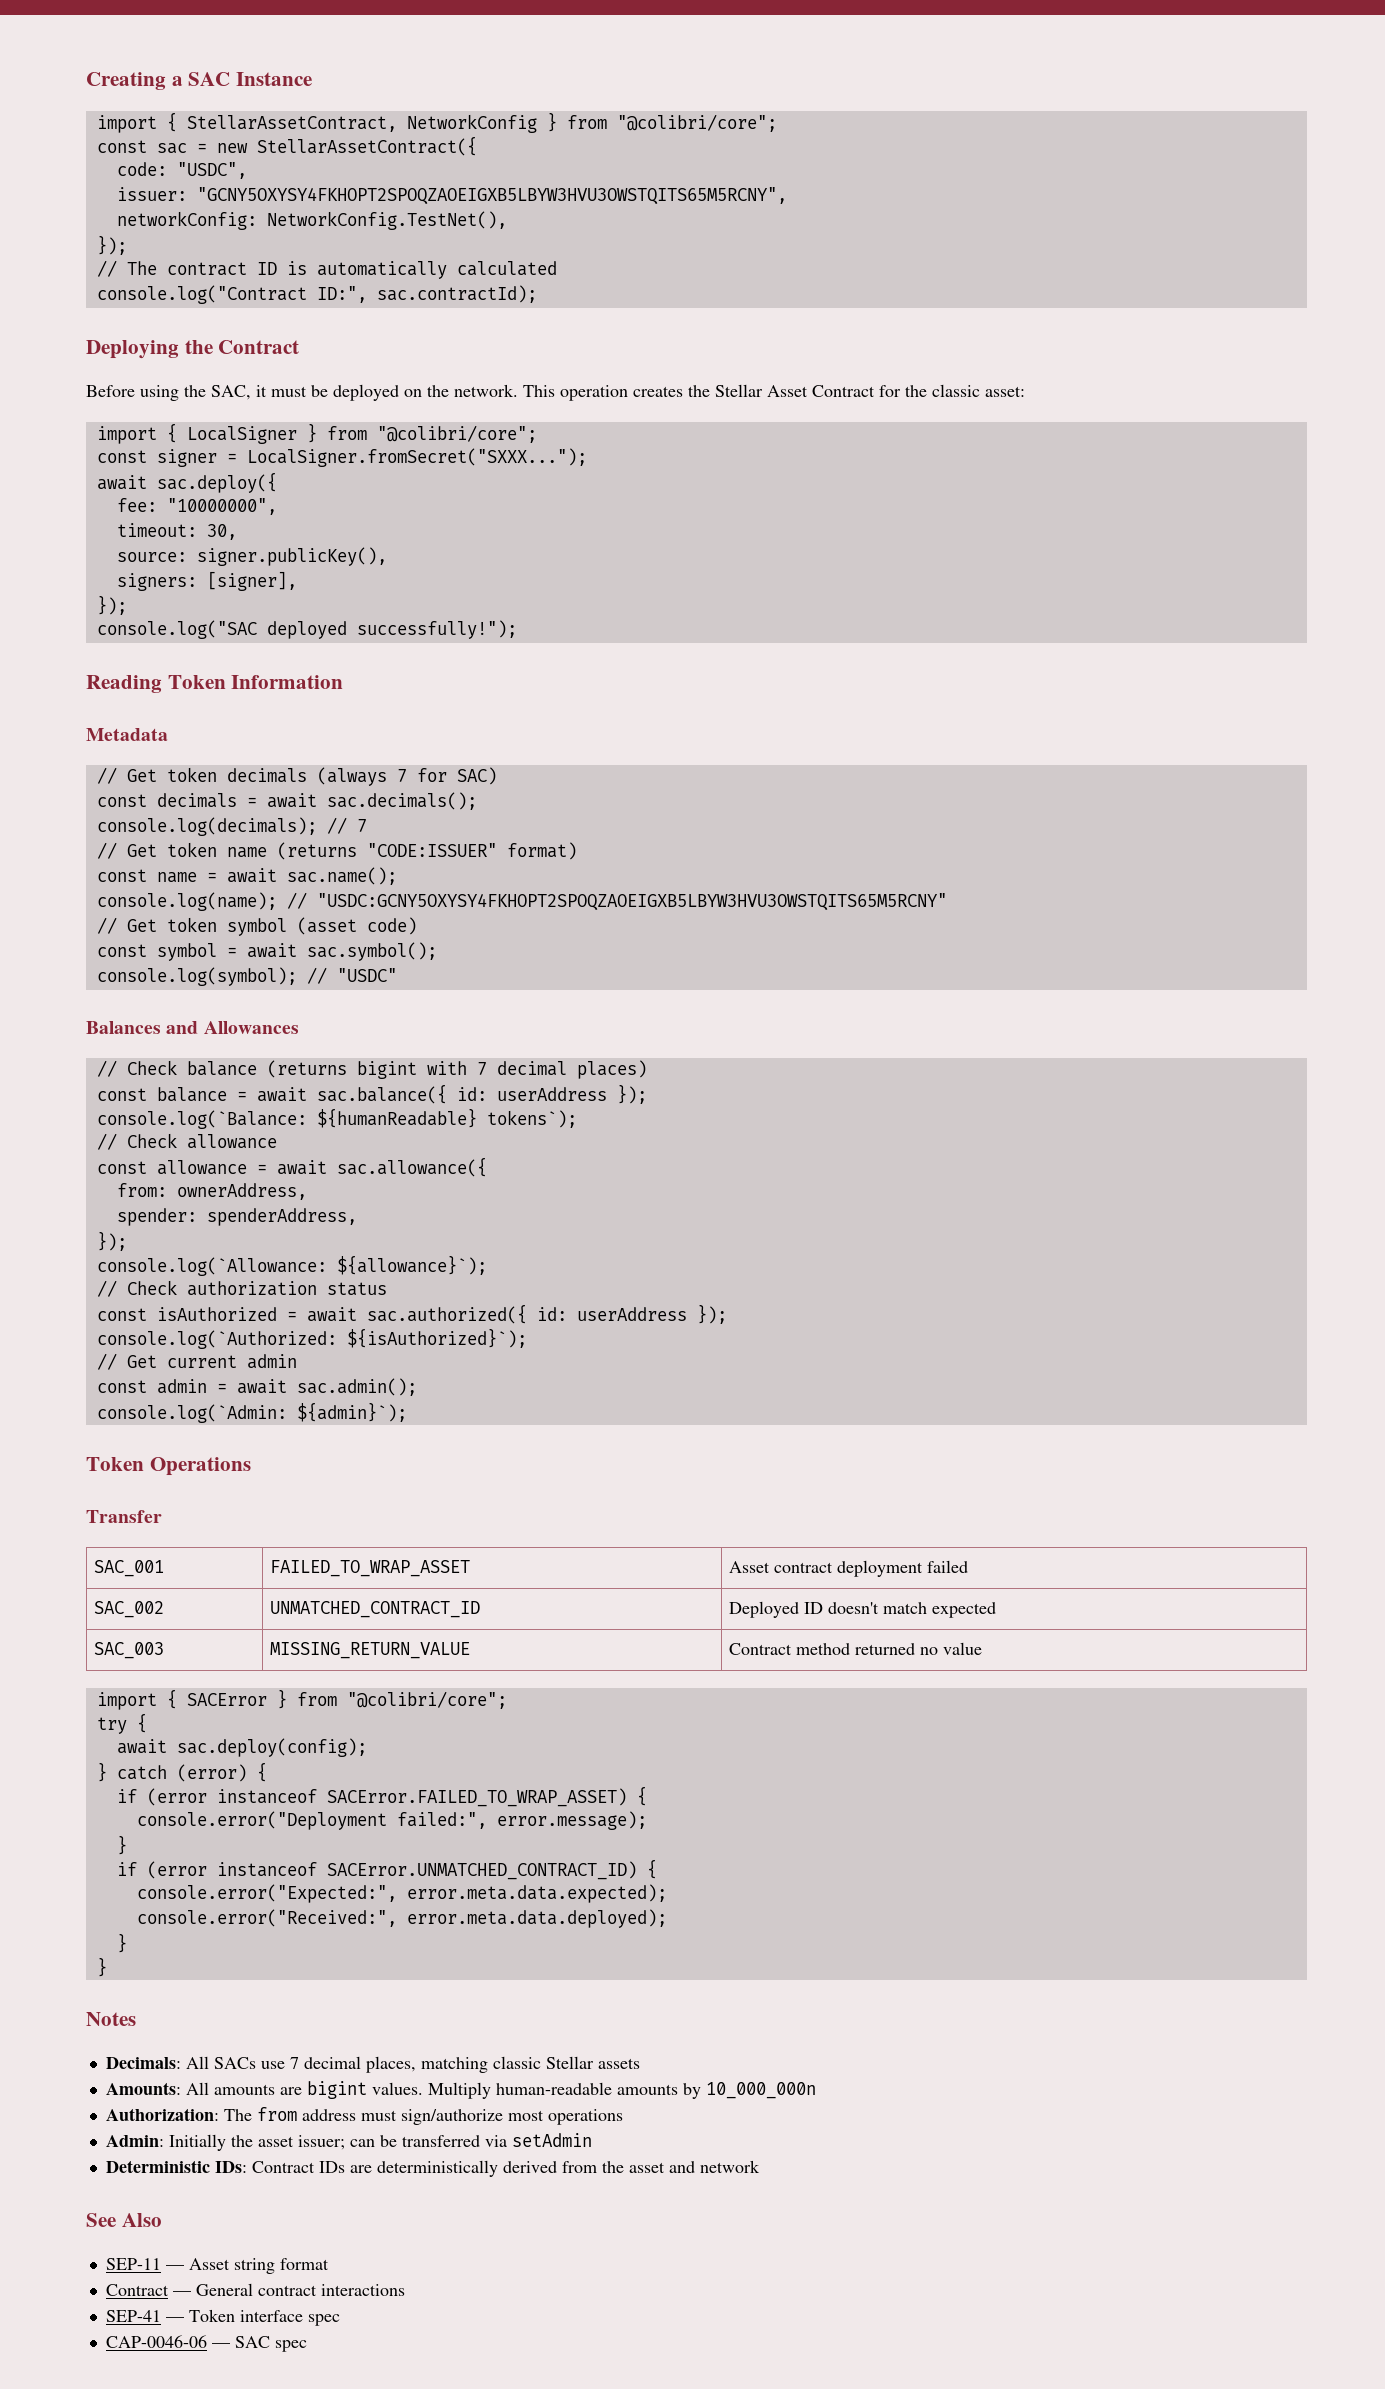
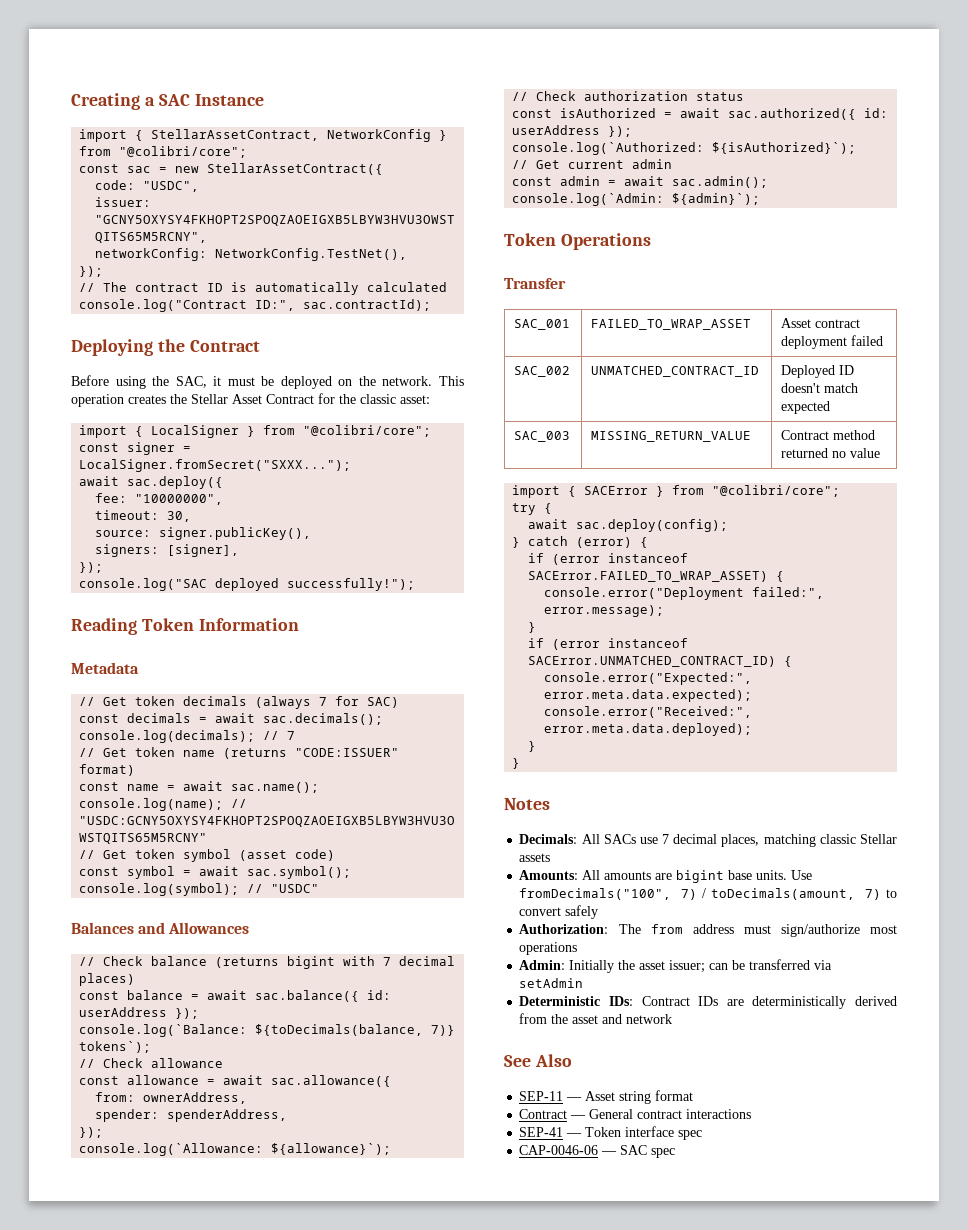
- console.log(`Balance: ${humanReadable} tokens`);
+ console.log(`Balance: ${toDecimals(balance, 7)} tokens`);
- Amounts: All amounts are bigint values. Multiply human-readable amounts by 10_000_000n
+ Amounts: All amounts are bigint base units. Use fromDecimals("100", 7) / toDecimals(amount, 7) to convert safely

